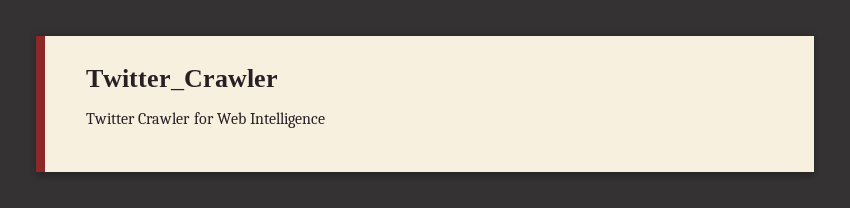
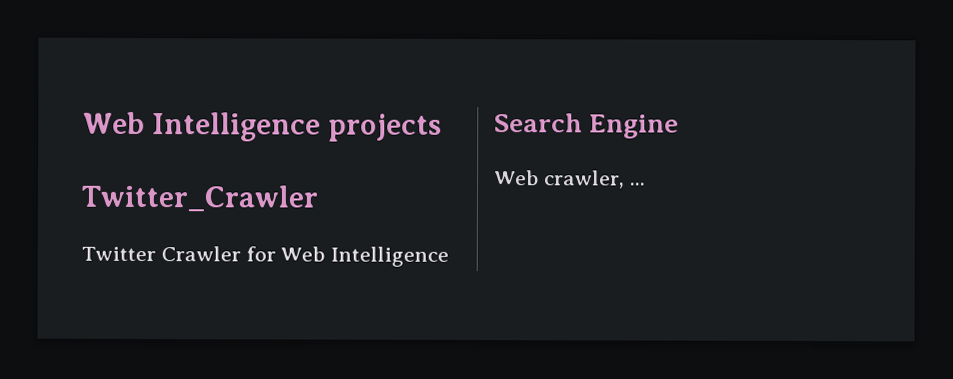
+ Web Intelligence projects
+ Search Engine
+ Web crawler, ...

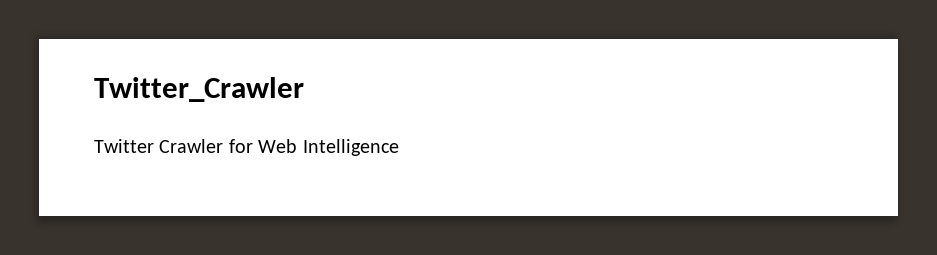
- Web Intelligence projects
- Search Engine
- Web crawler, ...

